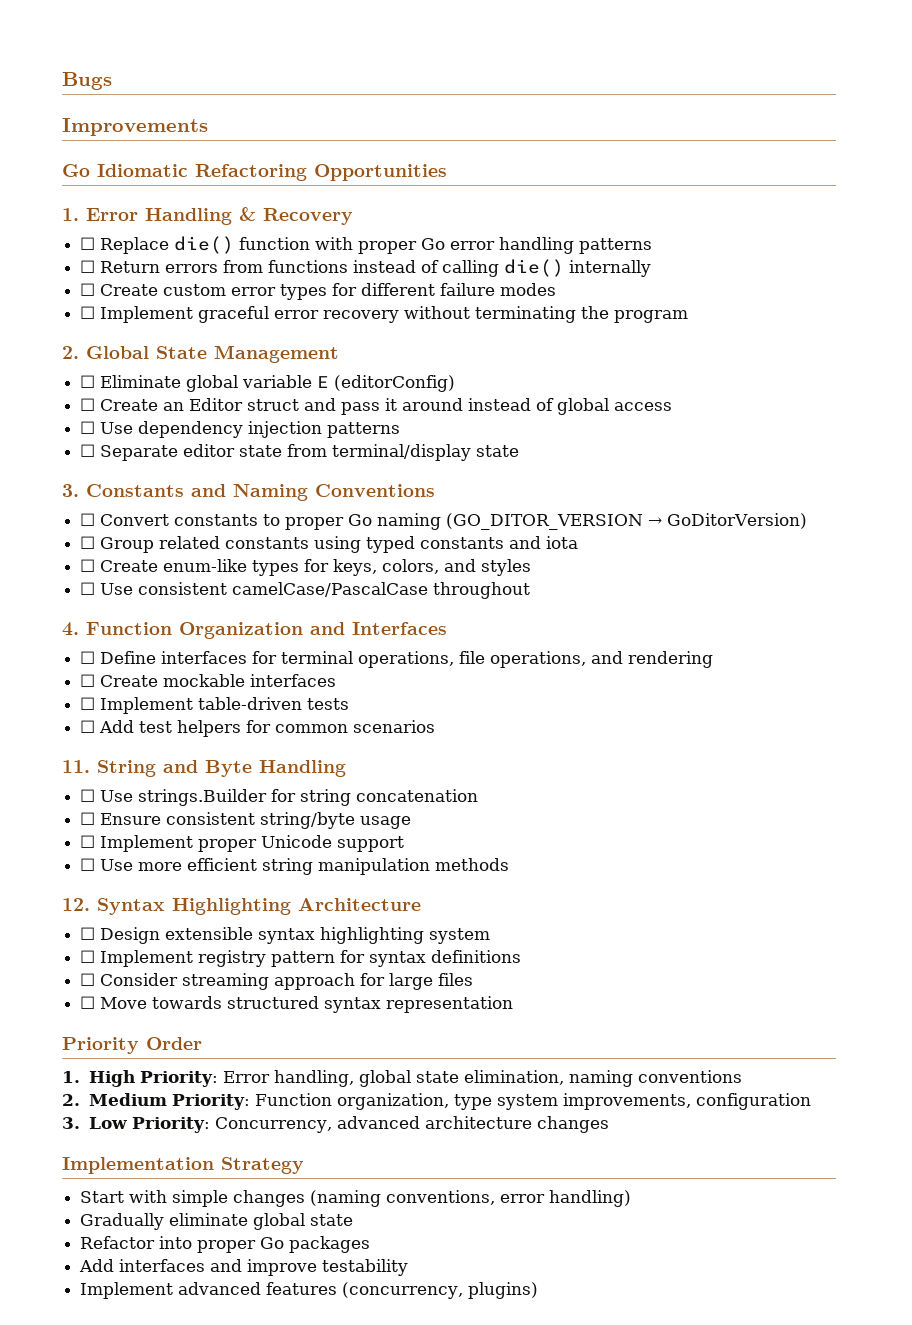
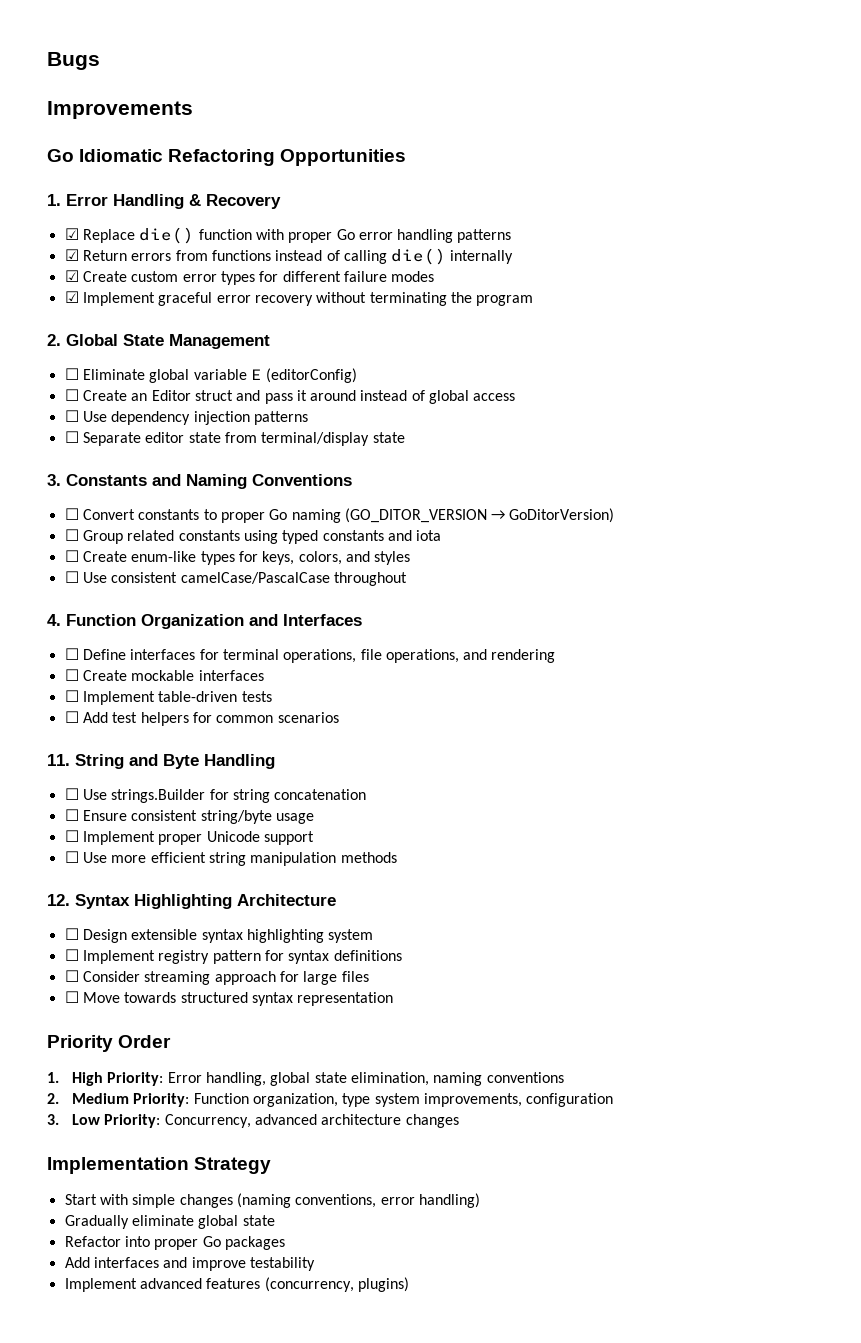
- ☐ Replace die() function with proper Go error handling patterns
+ ☑ Replace die() function with proper Go error handling patterns
- ☐ Return errors from functions instead of calling die() internally
+ ☑ Return errors from functions instead of calling die() internally
- ☐ Create custom error types for different failure modes
+ ☑ Create custom error types for different failure modes
- ☐ Implement graceful error recovery without terminating the program
+ ☑ Implement graceful error recovery without terminating the program

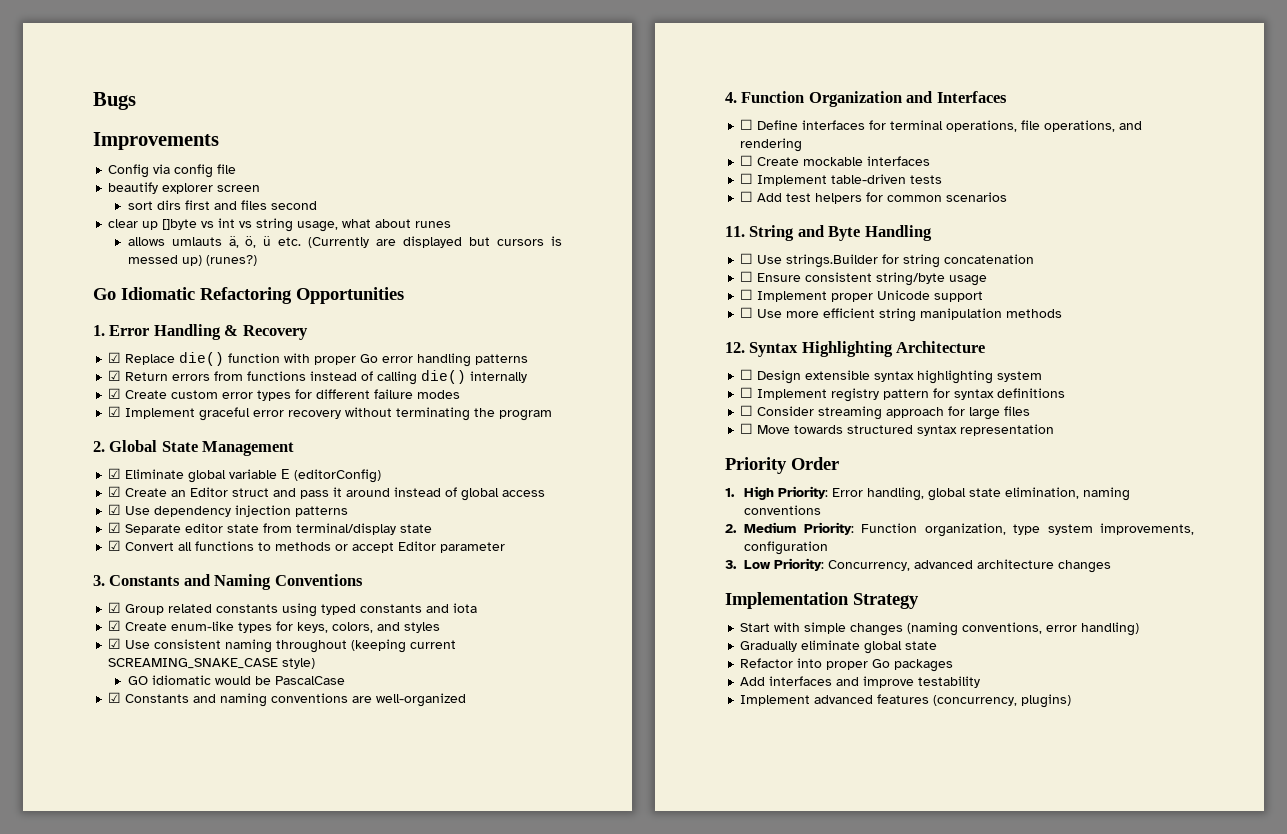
+ Config via config file
+ beautify explorer screen
+ sort dirs first and files second
+ clear up []byte vs int vs string usage, what about runes
+ allows umlauts ä, ö, ü etc. (Currently are displayed but cursors is messed up) (runes?)
- ☐ Eliminate global variable E (editorConfig)
+ ☑ Eliminate global variable E (editorConfig)
- ☐ Create an Editor struct and pass it around instead of global access
+ ☑ Create an Editor struct and pass it around instead of global access
- ☐ Use dependency injection patterns
+ ☑ Use dependency injection patterns
- ☐ Separate editor state from terminal/display state
+ ☑ Separate editor state from terminal/display state
+ ☑ Convert all functions to methods or accept Editor parameter
- ☐ Convert constants to proper Go naming (GO_DITOR_VERSION → GoDitorVersion)
- ☐ Group related constants using typed constants and iota
+ ☑ Group related constants using typed constants and iota
- ☐ Create enum-like types for keys, colors, and styles
+ ☑ Create enum-like types for keys, colors, and styles
- ☐ Use consistent camelCase/PascalCase throughout
+ ☑ Use consistent naming throughout (keeping current SCREAMING_SNAKE_CASE style)
+ GO idiomatic would be PascalCase
+ ☑ Constants and naming conventions are well-organized

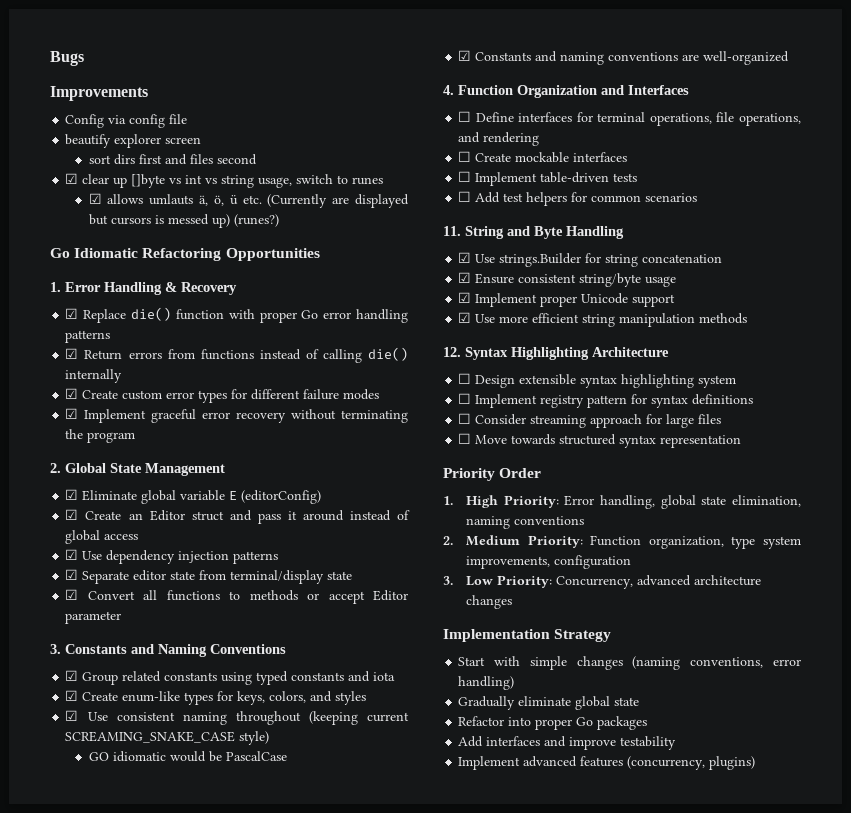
- clear up []byte vs int vs string usage, what about runes
+ ☑ clear up []byte vs int vs string usage, switch to runes
- allows umlauts ä, ö, ü etc. (Currently are displayed but cursors is messed up) (runes?)
+ ☑ allows umlauts ä, ö, ü etc. (Currently are displayed but cursors is messed up) (runes?)
- ☐ Use strings.Builder for string concatenation
+ ☑ Use strings.Builder for string concatenation
- ☐ Ensure consistent string/byte usage
+ ☑ Ensure consistent string/byte usage
- ☐ Implement proper Unicode support
+ ☑ Implement proper Unicode support
- ☐ Use more efficient string manipulation methods
+ ☑ Use more efficient string manipulation methods

